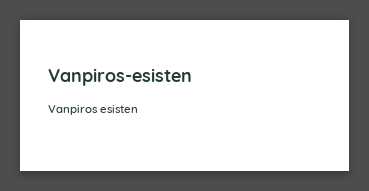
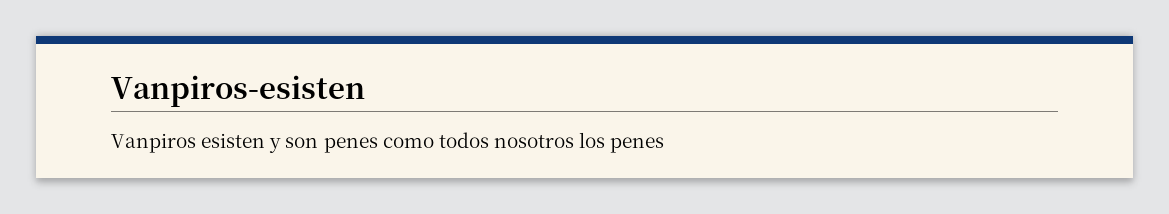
- Vanpiros esisten
+ Vanpiros esisten y son penes como todos nosotros los penes

